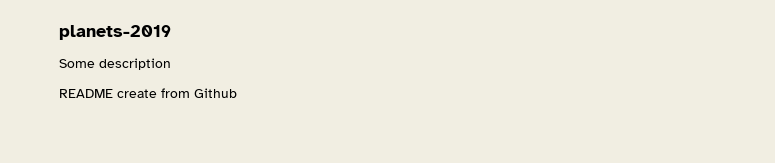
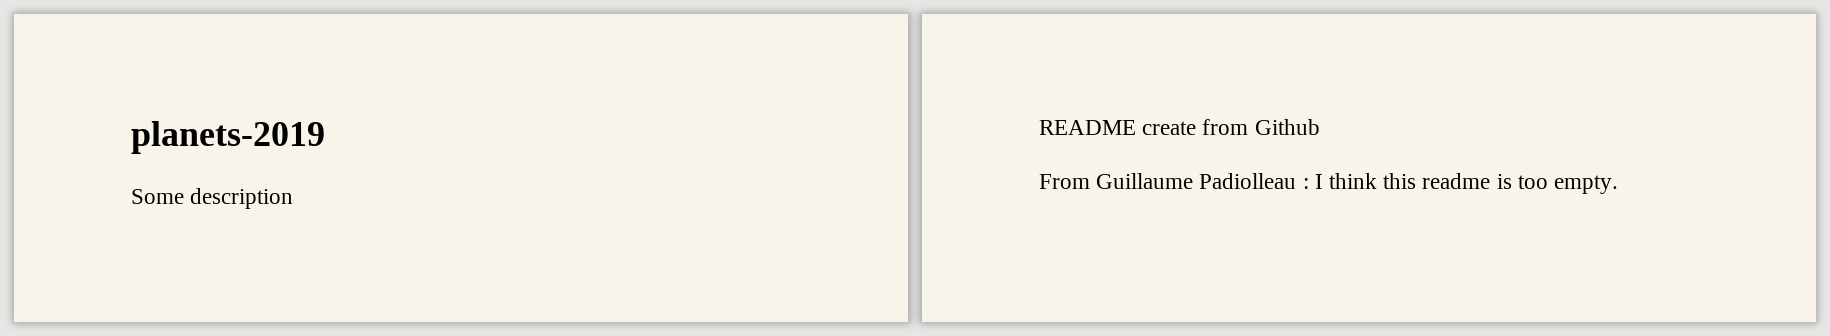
+ From Guillaume Padiolleau : I think this readme is too empty.

